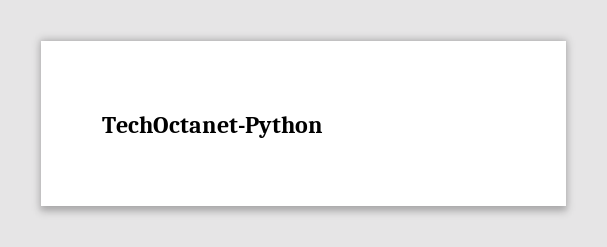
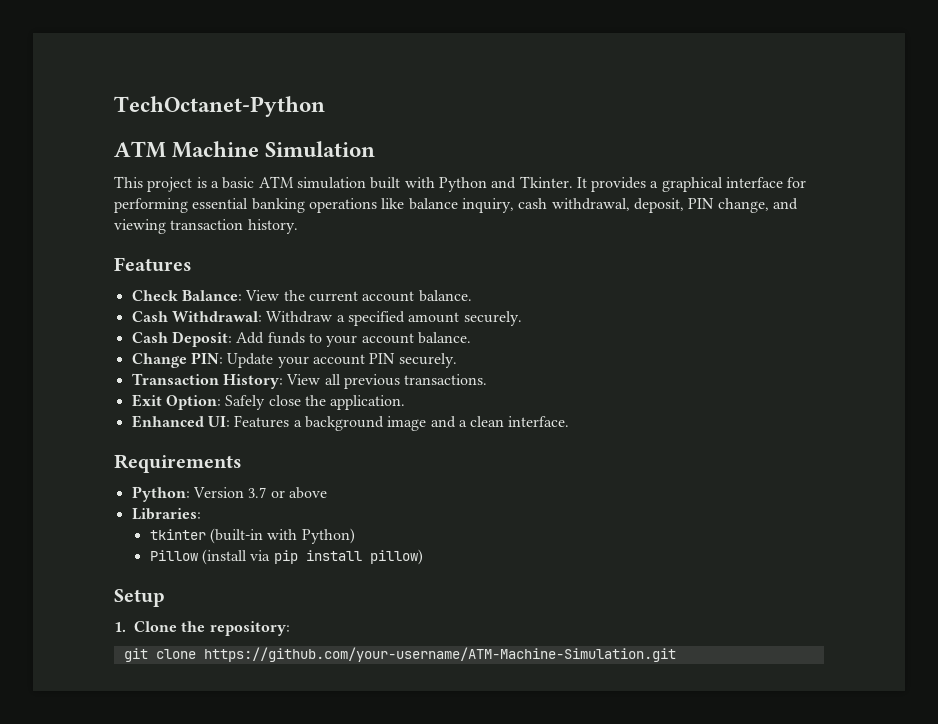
+ ATM Machine Simulation
+ This project is a basic ATM simulation built with Python and Tkinter. It provides a graphical interface for performing essential banking operations like balance inquiry, cash withdrawal, deposit, PIN change, and viewing transaction history.
+ Features
+ Check Balance: View the current account balance.
+ Cash Withdrawal: Withdraw a specified amount securely.
+ Cash Deposit: Add funds to your account balance.
+ Change PIN: Update your account PIN securely.
+ Transaction History: View all previous transactions.
+ Exit Option: Safely close the application.
+ Enhanced UI: Features a background image and a clean interface.
+ Requirements
+ Python: Version 3.7 or above
+ Libraries:
+ tkinter (built-in with Python)
+ Pillow (install via pip install pillow)
+ Setup
+ 1. Clone the repository:
+ git clone https://github.com/your-username/ATM-Machine-Simulation.git

